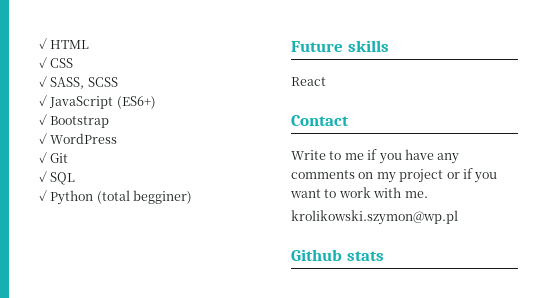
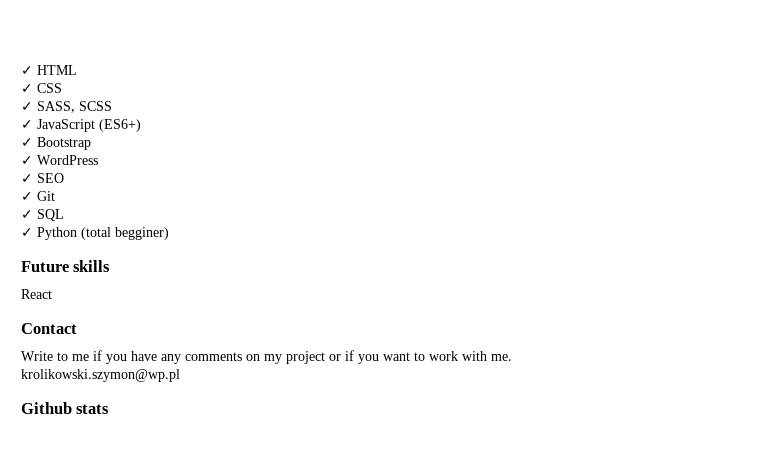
+ ✓ SEO

